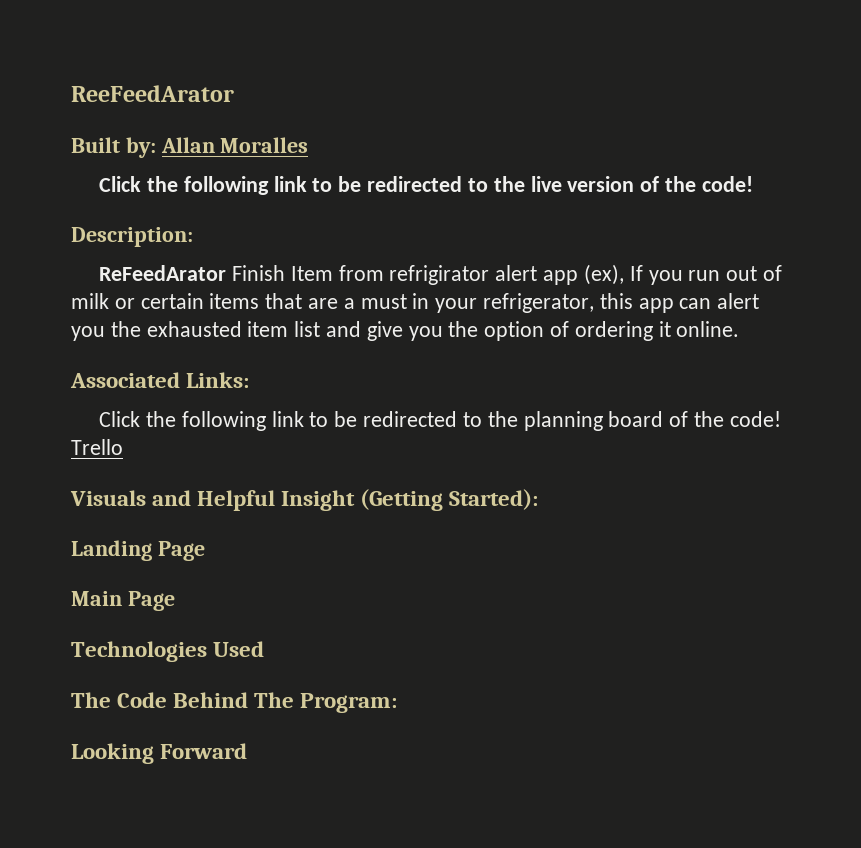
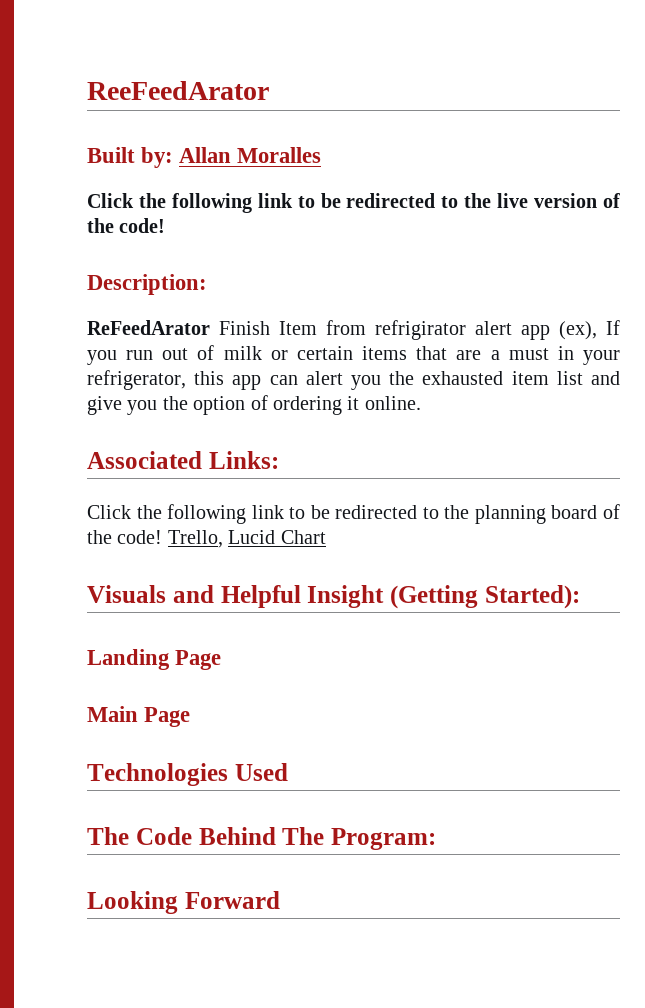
- Trello
+ Trello, Lucid Chart

